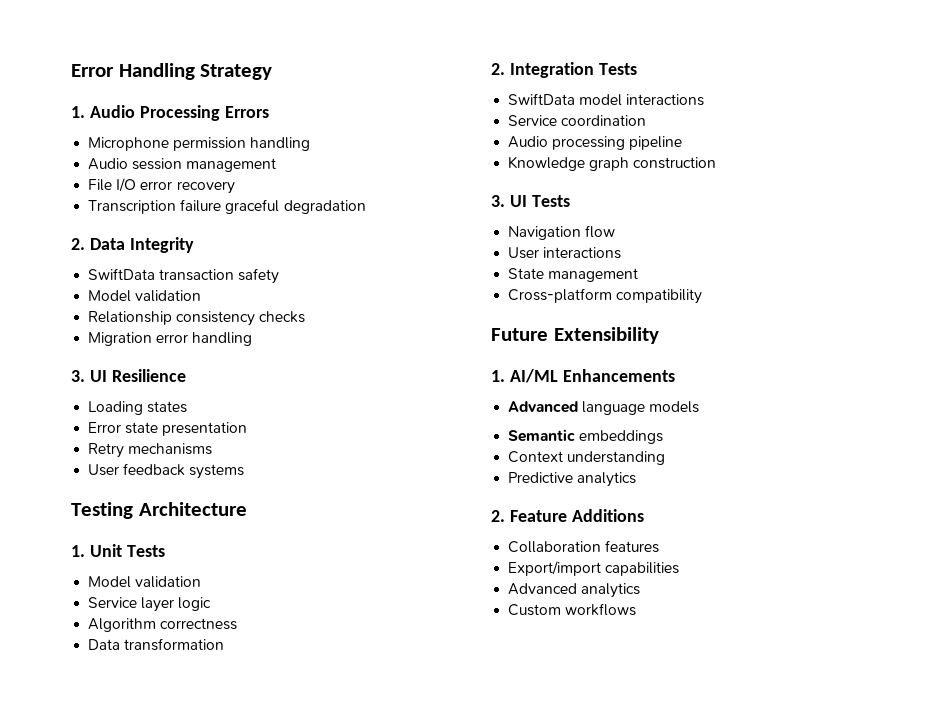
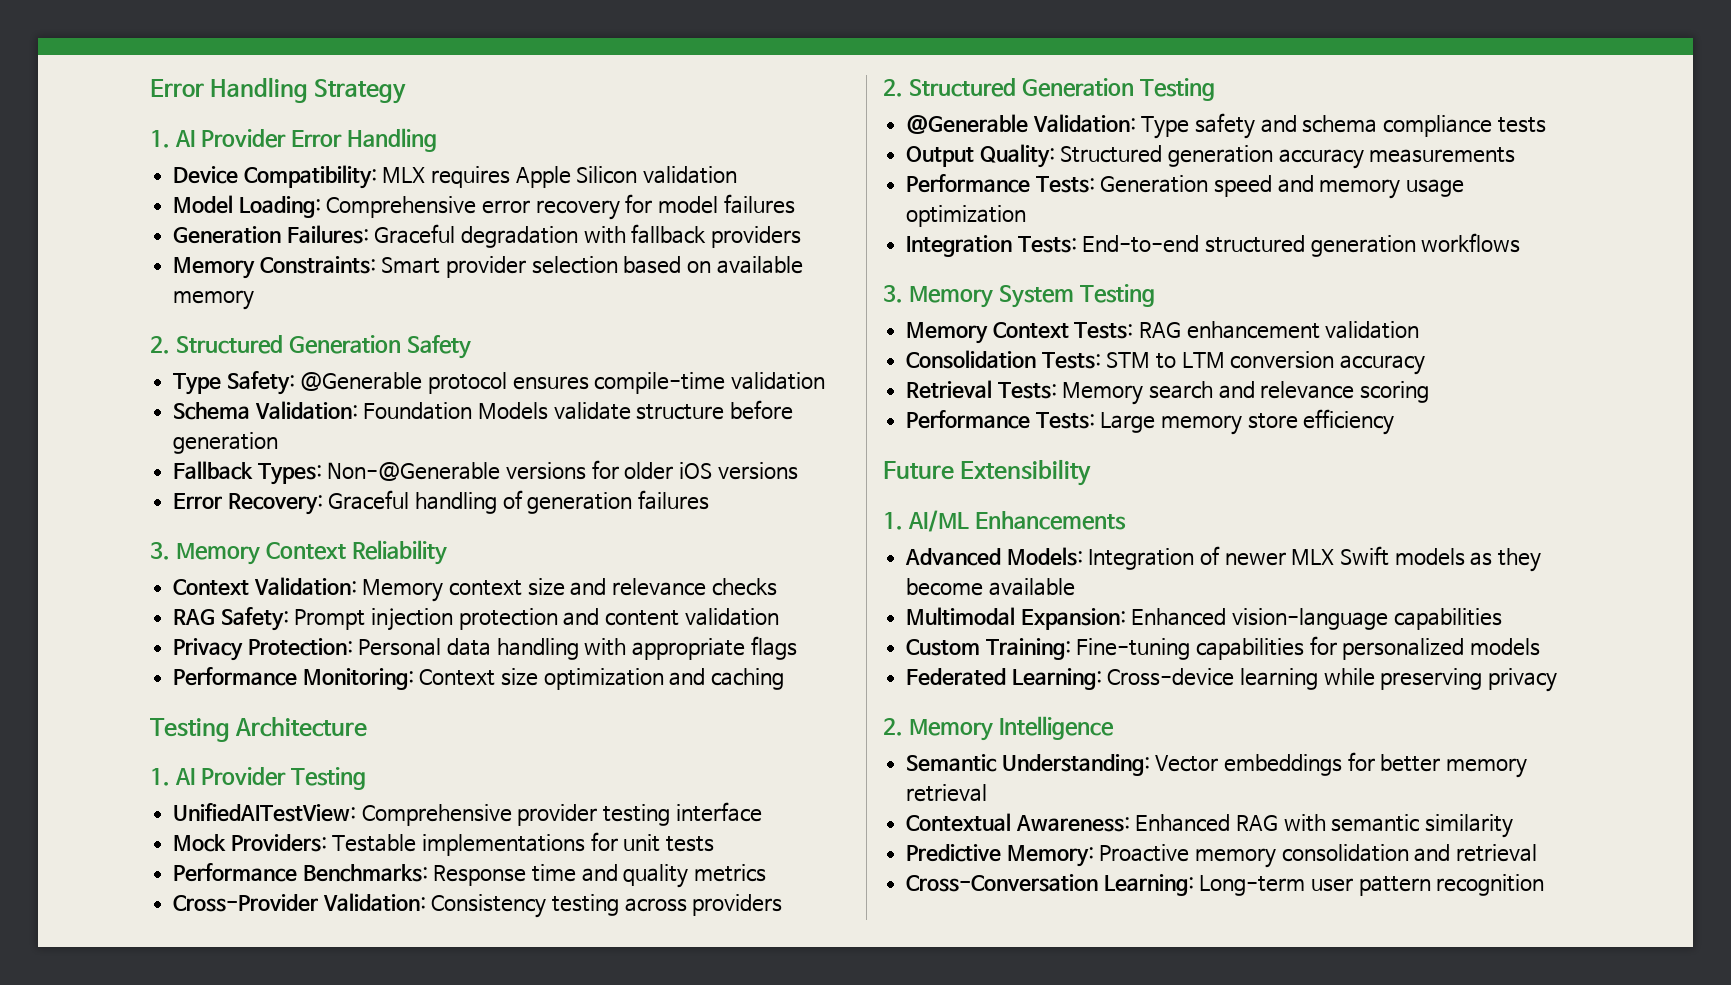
- 1. Audio Processing Errors
- Microphone permission handling
- Audio session management
- File I/O error recovery
- Transcription failure graceful degradation
- 2. Data Integrity
- SwiftData transaction safety
- Model validation
- Relationship consistency checks
- Migration error handling
- 3. UI Resilience
- Loading states
- Error state presentation
- Retry mechanisms
- User feedback systems
+ 1. AI Provider Error Handling
+ Device Compatibility: MLX requires Apple Silicon validation
+ Model Loading: Comprehensive error recovery for model failures
+ Generation Failures: Graceful degradation with fallback providers
+ Memory Constraints: Smart provider selection based on available memory
+ 2. Structured Generation Safety
+ Type Safety: @Generable protocol ensures compile-time validation
+ Schema Validation: Foundation Models validate structure before generation
+ Fallback Types: Non-@Generable versions for older iOS versions
+ Error Recovery: Graceful handling of generation failures
+ 3. Memory Context Reliability
+ Context Validation: Memory context size and relevance checks
+ RAG Safety: Prompt injection protection and content validation
+ Privacy Protection: Personal data handling with appropriate flags
+ Performance Monitoring: Context size optimization and caching
  Testing Architecture
- 1. Unit Tests
- Model validation
- Service layer logic
- Algorithm correctness
- Data transformation
- 2. Integration Tests
- SwiftData model interactions
- Service coordination
- Audio processing pipeline
- Knowledge graph construction
- 3. UI Tests
- Navigation flow
- User interactions
- State management
- Cross-platform compatibility
+ 1. AI Provider Testing
+ UnifiedAITestView: Comprehensive provider testing interface
+ Mock Providers: Testable implementations for unit tests
+ Performance Benchmarks: Response time and quality metrics
+ Cross-Provider Validation: Consistency testing across providers
+ 2. Structured Generation Testing
+ @Generable Validation: Type safety and schema compliance tests
+ Output Quality: Structured generation accuracy measurements
+ Performance Tests: Generation speed and memory usage optimization
+ Integration Tests: End-to-end structured generation workflows
+ 3. Memory System Testing
+ Memory Context Tests: RAG enhancement validation
+ Consolidation Tests: STM to LTM conversion accuracy
+ Retrieval Tests: Memory search and relevance scoring
+ Performance Tests: Large memory store efficiency
- Advanced language models
+ Advanced Models: Integration of newer MLX Swift models as they become available
+ Multimodal Expansion: Enhanced vision-language capabilities
+ Custom Training: Fine-tuning capabilities for personalized models
+ Federated Learning: Cross-device learning while preserving privacy
+ 2. Memory Intelligence
- Semantic embeddings
- Context understanding
- Predictive analytics
- 2. Feature Additions
- Collaboration features
- Export/import capabilities
- Advanced analytics
- Custom workflows
+ Semantic Understanding: Vector embeddings for better memory retrieval
+ Contextual Awareness: Enhanced RAG with semantic similarity
+ Predictive Memory: Proactive memory consolidation and retrieval
+ Cross-Conversation Learning: Long-term user pattern recognition

